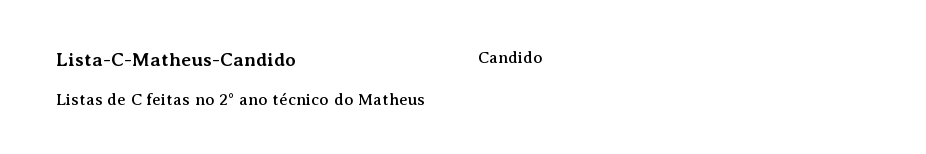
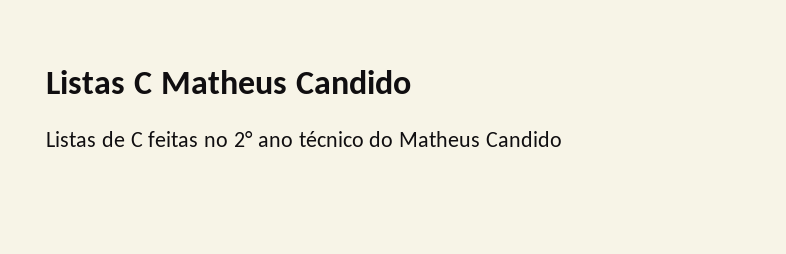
- Lista-C-Matheus-Candido
+ Listas C Matheus Candido

